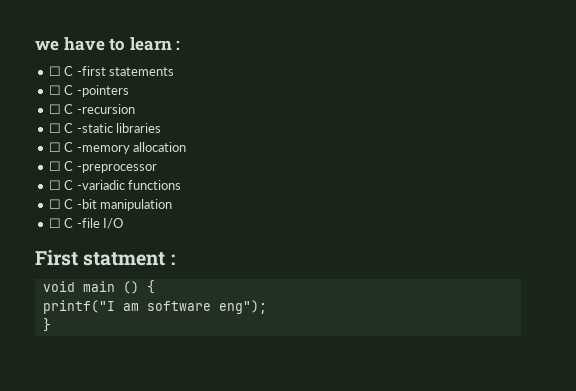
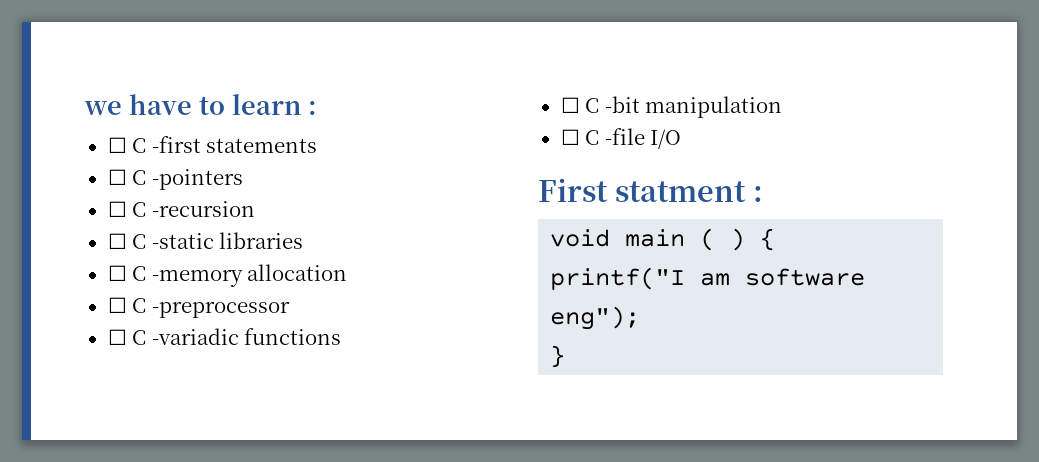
- void main () {
+ void main ( ) {

